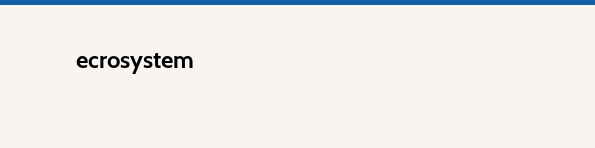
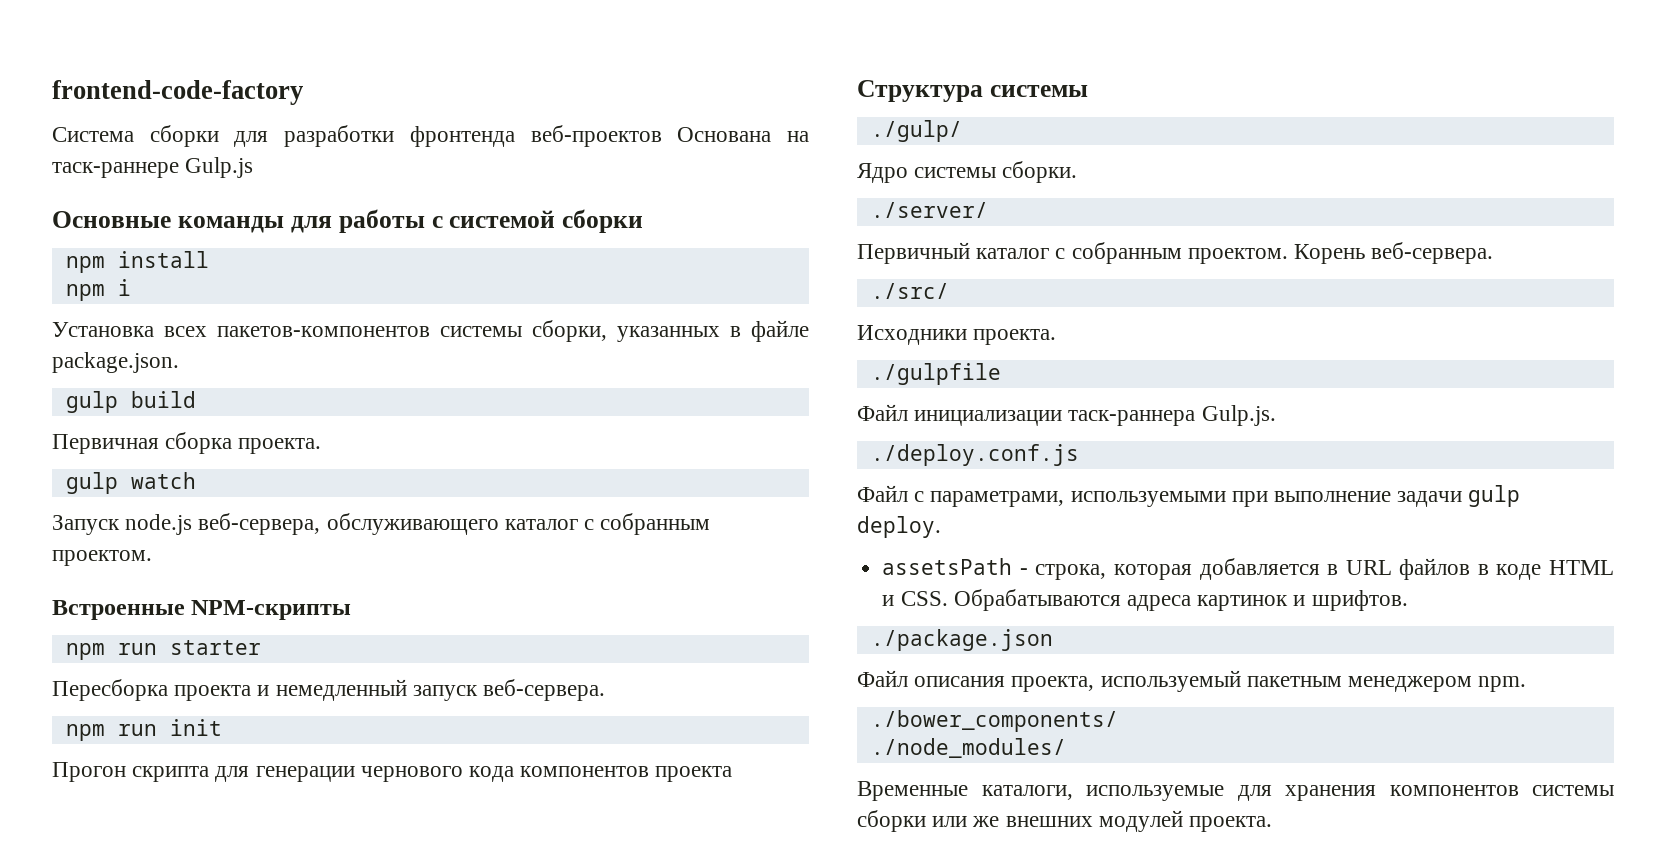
- ecrosystem
+ frontend-code-factory
+ Система сборки для разработки фронтенда веб-проектов Основана на таск-раннере Gulp.js
+ Основные команды для работы с системой сборки
+ npm install
+ npm i
+ Установка всех пакетов-компонентов системы сборки, указанных в файле package.json.
+ gulp build
+ Первичная сборка проекта.
+ gulp watch
+ Запуск node.js веб-сервера, обслуживающего каталог с собранным проектом.
+ Встроенные NPM-скрипты
+ npm run starter
+ Пересборка проекта и немедленный запуск веб-сервера.
+ npm run init
+ Прогон скрипта для генерации чернового кода компонентов проекта
+ Структура системы
+ ./gulp/
+ Ядро системы сборки.
+ ./server/
+ Первичный каталог с собранным проектом. Корень веб-сервера.
+ ./src/
+ Исходники проекта.
+ ./gulpfile
+ Файл инициализации таск-раннера Gulp.js.
+ ./deploy.conf.js
+ Файл с параметрами, используемыми при выполнение задачи gulp deploy.
+ assetsPath - строка, которая добавляется в URL файлов в коде HTML и CSS. Обрабатываются адреса картинок и шрифтов.
+ ./package.json
+ Файл описания проекта, используемый пакетным менеджером npm.
+ ./bower_components/
+ ./node_modules/
+ Временные каталоги, используемые для хранения компонентов системы сборки или же внешних модулей проекта.

